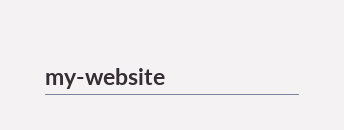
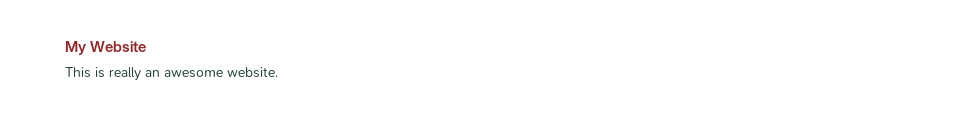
- my-website
+ My Website
+ This is really an awesome website.

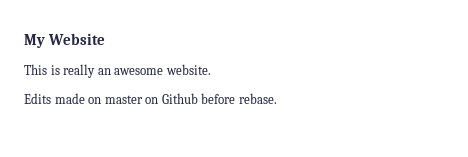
+ Edits made on master on Github before rebase.

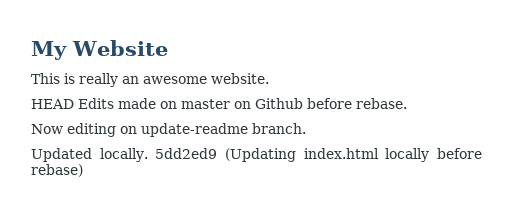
- Edits made on master on Github before rebase.
+ HEAD Edits made on master on Github before rebase.
+ Now editing on update-readme branch.
+ Updated locally. 5dd2ed9 (Updating index.html locally before rebase)

